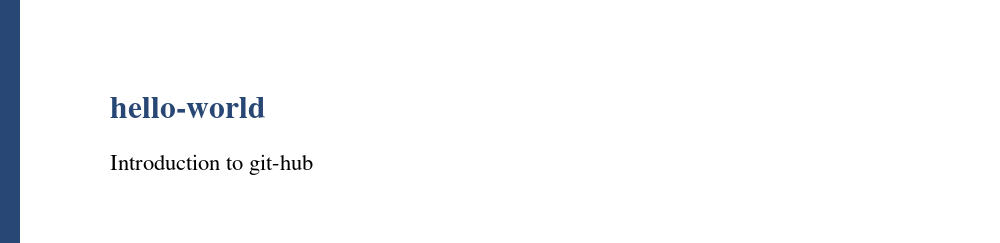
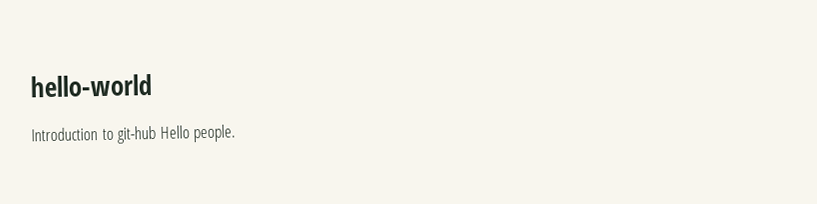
- Introduction to git-hub
+ Introduction to git-hub Hello people.

